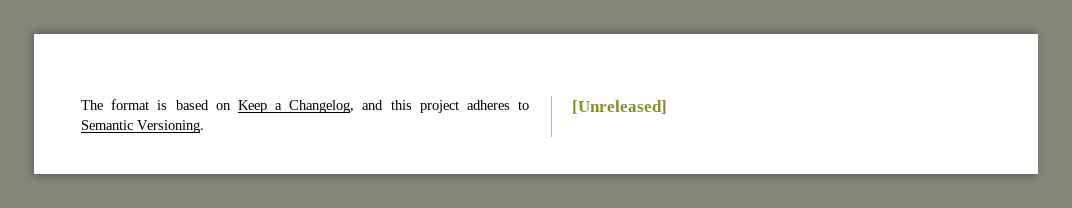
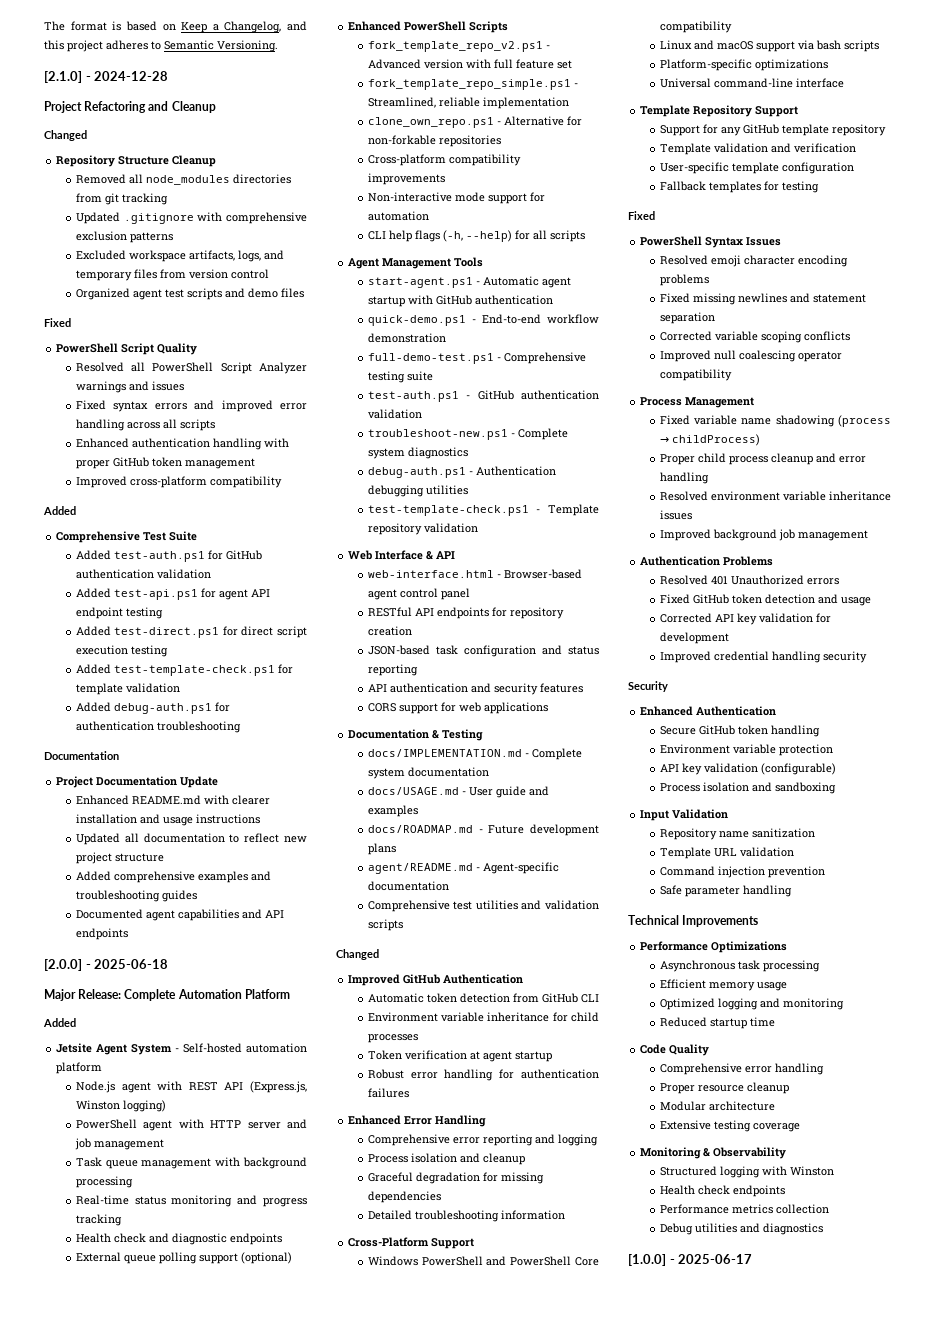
- [Unreleased]
+ [2.1.0] - 2024-12-28
+ Project Refactoring and Cleanup
+ Changed
+ Repository Structure Cleanup
+ Removed all node_modules directories from git tracking
+ Updated .gitignore with comprehensive exclusion patterns
+ Excluded workspace artifacts, logs, and temporary files from version control
+ Organized agent test scripts and demo files
+ Fixed
+ PowerShell Script Quality
+ Resolved all PowerShell Script Analyzer warnings and issues
+ Fixed syntax errors and improved error handling across all scripts
+ Enhanced authentication handling with proper GitHub token management
+ Improved cross-platform compatibility
+ Added
+ Comprehensive Test Suite
+ Added test-auth.ps1 for GitHub authentication validation
+ Added test-api.ps1 for agent API endpoint testing
+ Added test-direct.ps1 for direct script execution testing
+ Added test-template-check.ps1 for template validation
+ Added debug-auth.ps1 for authentication troubleshooting
+ Documentation
+ Project Documentation Update
+ Enhanced README.md with clearer installation and usage instructions
+ Updated all documentation to reflect new project structure
+ Added comprehensive examples and troubleshooting guides
+ Documented agent capabilities and API endpoints
+ [2.0.0] - 2025-06-18
+ Major Release: Complete Automation Platform
+ Added
+ Jetsite Agent System - Self-hosted automation platform
+ Node.js agent with REST API (Express.js, Winston logging)
+ PowerShell agent with HTTP server and job management
+ Task queue management with background processing
+ Real-time status monitoring and progress tracking
+ Health check and diagnostic endpoints
+ External queue polling support (optional)
+ Enhanced PowerShell Scripts
+ fork_template_repo_v2.ps1 - Advanced version with full feature set
+ fork_template_repo_simple.ps1 - Streamlined, reliable implementation
+ clone_own_repo.ps1 - Alternative for non-forkable repositories
+ Cross-platform compatibility improvements
+ Non-interactive mode support for automation
+ CLI help flags (-h, --help) for all scripts
+ Agent Management Tools
+ start-agent.ps1 - Automatic agent startup with GitHub authentication
+ quick-demo.ps1 - End-to-end workflow demonstration
+ full-demo-test.ps1 - Comprehensive testing suite
+ test-auth.ps1 - GitHub authentication validation
+ troubleshoot-new.ps1 - Complete system diagnostics
+ debug-auth.ps1 - Authentication debugging utilities
+ test-template-check.ps1 - Template repository validation
+ Web Interface & API
+ web-interface.html - Browser-based agent control panel
+ RESTful API endpoints for repository creation
+ JSON-based task configuration and status reporting
+ API authentication and security features
+ CORS support for web applications
+ Documentation & Testing
+ docs/IMPLEMENTATION.md - Complete system documentation
+ docs/USAGE.md - User guide and examples
+ docs/ROADMAP.md - Future development plans
+ agent/README.md - Agent-specific documentation
+ Comprehensive test utilities and validation scripts
+ Changed
+ Improved GitHub Authentication
+ Automatic token detection from GitHub CLI
+ Environment variable inheritance for child processes
+ Token verification at agent startup
+ Robust error handling for authentication failures
+ Enhanced Error Handling
+ Comprehensive error reporting and logging
+ Process isolation and cleanup
+ Graceful degradation for missing dependencies
+ Detailed troubleshooting information
+ Cross-Platform Support
+ Windows PowerShell and PowerShell Core compatibility
+ Linux and macOS support via bash scripts
+ Platform-specific optimizations
+ Universal command-line interface
+ Template Repository Support
+ Support for any GitHub template repository
+ Template validation and verification
+ User-specific template configuration
+ Fallback templates for testing
+ Fixed
+ PowerShell Syntax Issues
+ Resolved emoji character encoding problems
+ Fixed missing newlines and statement separation
+ Corrected variable scoping conflicts
+ Improved null coalescing operator compatibility
+ Process Management
+ Fixed variable name shadowing (process → childProcess)
+ Proper child process cleanup and error handling
+ Resolved environment variable inheritance issues
+ Improved background job management
+ Authentication Problems
+ Resolved 401 Unauthorized errors
+ Fixed GitHub token detection and usage
+ Corrected API key validation for development
+ Improved credential handling security
+ Security
+ Enhanced Authentication
+ Secure GitHub token handling
+ Environment variable protection
+ API key validation (configurable)
+ Process isolation and sandboxing
+ Input Validation
+ Repository name sanitization
+ Template URL validation
+ Command injection prevention
+ Safe parameter handling
+ Technical Improvements
+ Performance Optimizations
+ Asynchronous task processing
+ Efficient memory usage
+ Optimized logging and monitoring
+ Reduced startup time
+ Code Quality
+ Comprehensive error handling
+ Proper resource cleanup
+ Modular architecture
+ Extensive testing coverage
+ Monitoring & Observability
+ Structured logging with Winston
+ Health check endpoints
+ Performance metrics collection
+ Debug utilities and diagnostics
+ [1.0.0] - 2025-06-17

